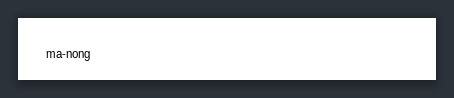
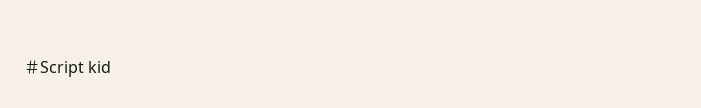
- ma-nong
+ ＃Script kid

